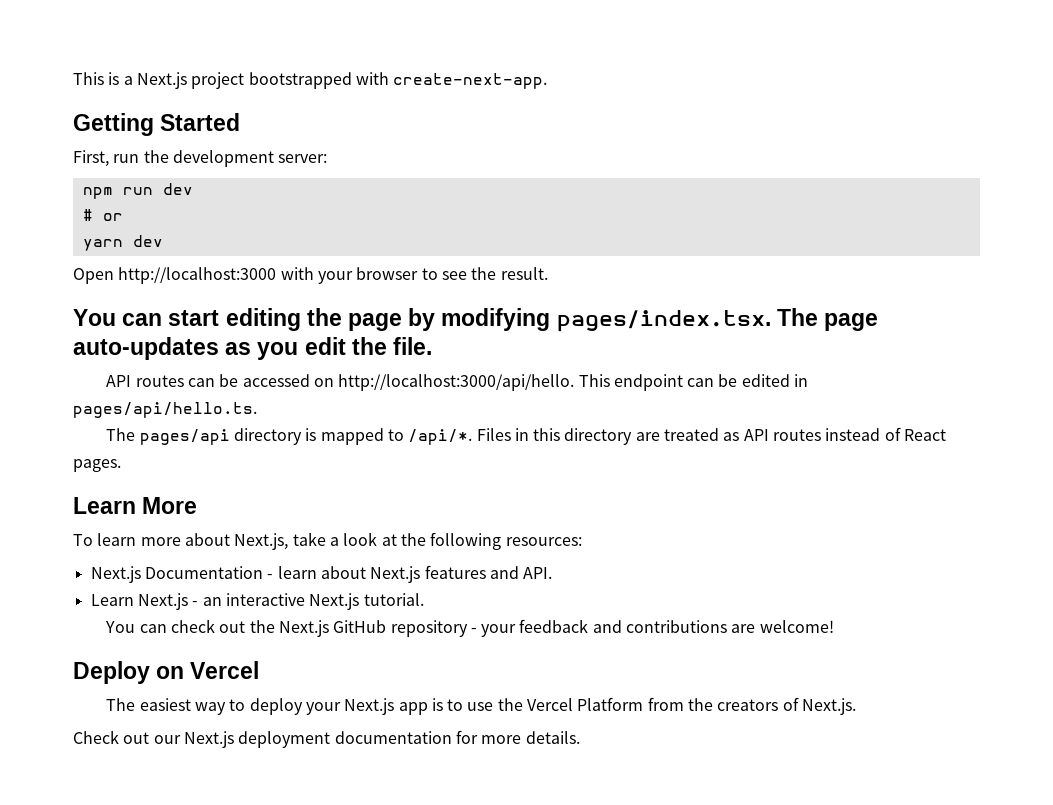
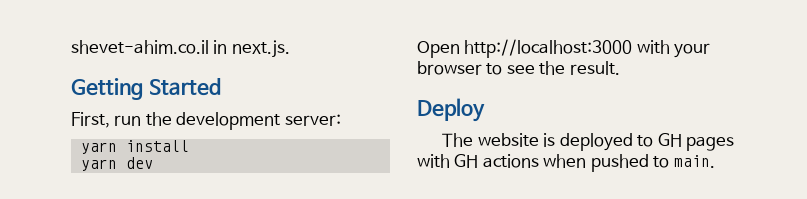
- This is a Next.js project bootstrapped with create-next-app.
+ shevet-ahim.co.il in next.js.
- npm run dev
- # or
+ yarn install
- You can start editing the page by modifying pages/index.tsx. The page auto-updates as you edit the file.
- API routes can be accessed on http://localhost:3000/api/hello. This endpoint can be edited in pages/api/hello.ts.
- The pages/api directory is mapped to /api/*. Files in this directory are treated as API routes instead of React pages.
- Learn More
- To learn more about Next.js, take a look at the following resources:
- Next.js Documentation - learn about Next.js features and API.
- Learn Next.js - an interactive Next.js tutorial.
- You can check out the Next.js GitHub repository - your feedback and contributions are welcome!
- Deploy on Vercel
- The easiest way to deploy your Next.js app is to use the Vercel Platform from the creators of Next.js.
- Check out our Next.js deployment documentation for more details.
+ Deploy
+ The website is deployed to GH pages with GH actions when pushed to main.

